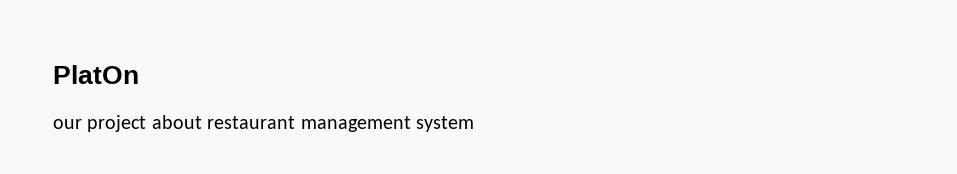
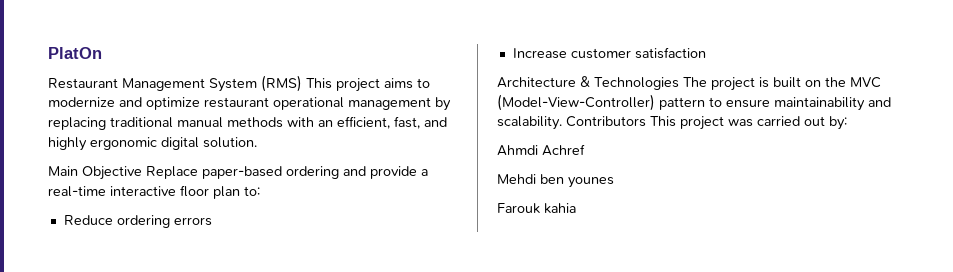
- our project about restaurant management system
+ Restaurant Management System (RMS) This project aims to modernize and optimize restaurant operational management by replacing traditional manual methods with an efficient, fast, and highly ergonomic digital solution.
+ Main Objective Replace paper-based ordering and provide a real-time interactive floor plan to:
+ Reduce ordering errors
+ Increase customer satisfaction
+ Architecture & Technologies The project is built on the MVC (Model-View-Controller) pattern to ensure maintainability and scalability. Contributors This project was carried out by:
+ Ahmdi Achref
+ Mehdi ben younes
+ Farouk kahia

